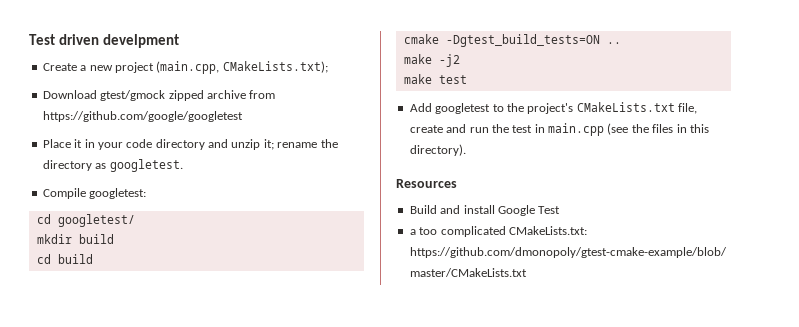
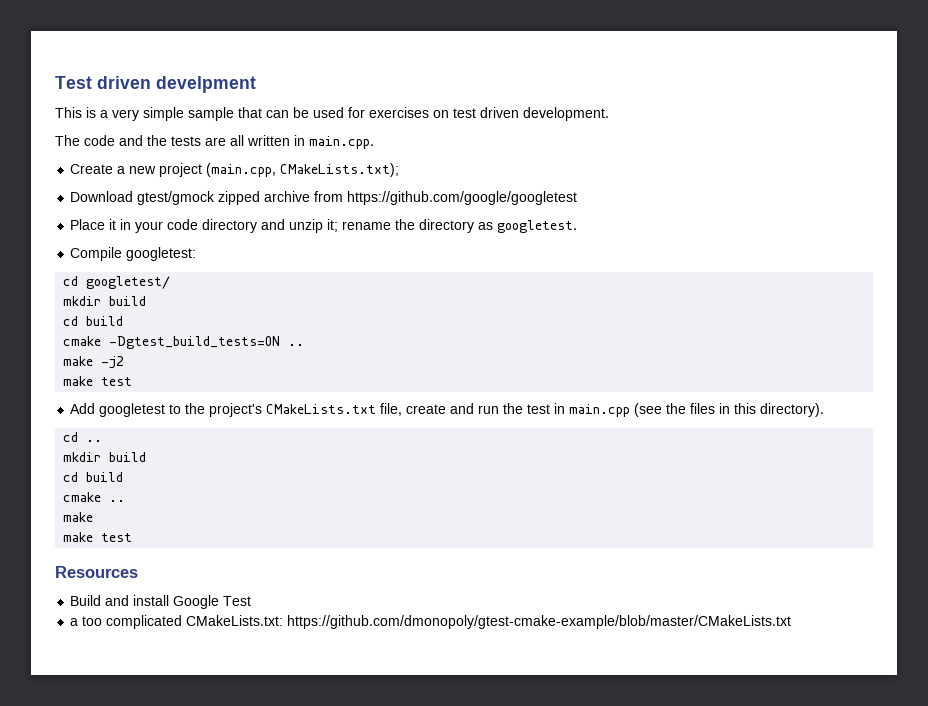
+ This is a very simple sample that can be used for exercises on test driven development.
+ The code and the tests are all written in main.cpp.
+ cd ..
+ mkdir build
+ cd build
+ cmake ..
+ make
+ make test

